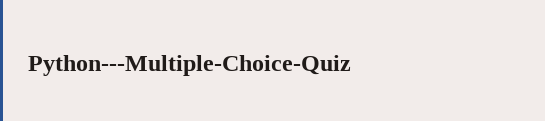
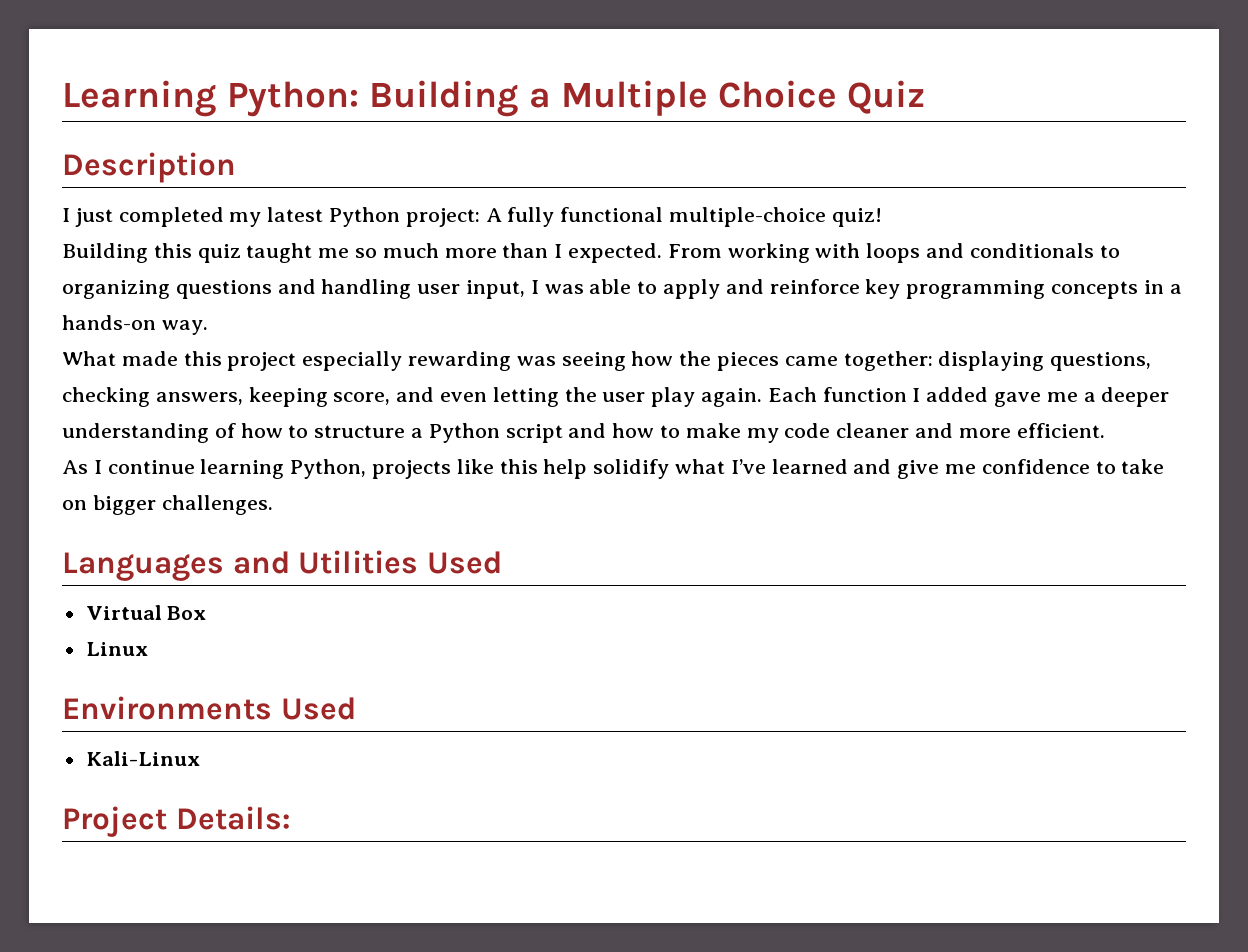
- Python---Multiple-Choice-Quiz
+ Learning Python: Building a Multiple Choice Quiz
+ Description
+ I just completed my latest Python project: A fully functional multiple-choice quiz!
+ Building this quiz taught me so much more than I expected. From working with loops and conditionals to organizing questions and handling user input, I was able to apply and reinforce key programming concepts in a hands-on way.
+ What made this project especially rewarding was seeing how the pieces came together: displaying questions, checking answers, keeping score, and even letting the user play again. Each function I added gave me a deeper understanding of how to structure a Python script and how to make my code cleaner and more efficient.
+ As I continue learning Python, projects like this help solidify what I’ve learned and give me confidence to take on bigger challenges.
+ Languages and Utilities Used
+ Virtual Box
+ Linux
+ Environments Used
+ Kali-Linux
+ Project Details:

